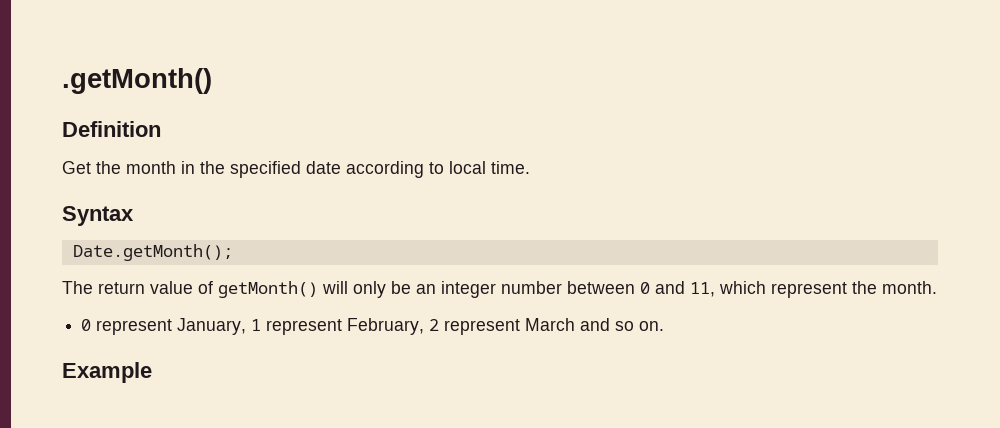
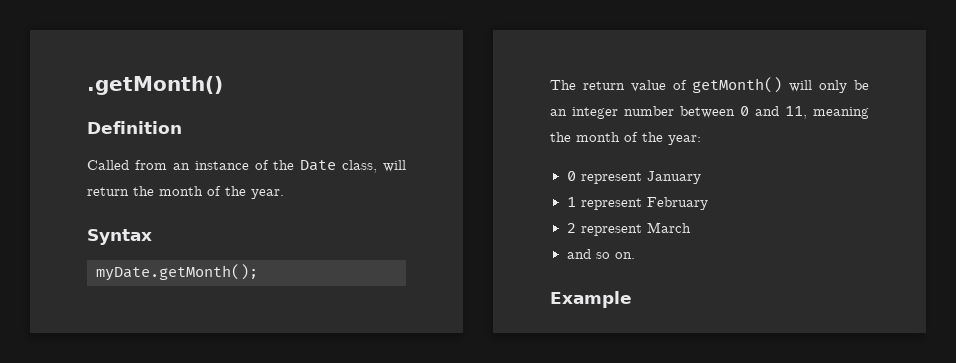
- Get the month in the specified date according to local time.
+ Called from an instance of the Date class, will return the month of the year.
- Date.getMonth();
+ myDate.getMonth();
- The return value of getMonth() will only be an integer number between 0 and 11, which represent the month.
+ The return value of getMonth() will only be an integer number between 0 and 11, meaning the month of the year:
- 0 represent January, 1 represent February, 2 represent March and so on.
+ 0 represent January
+ 1 represent February
+ 2 represent March
+ and so on.

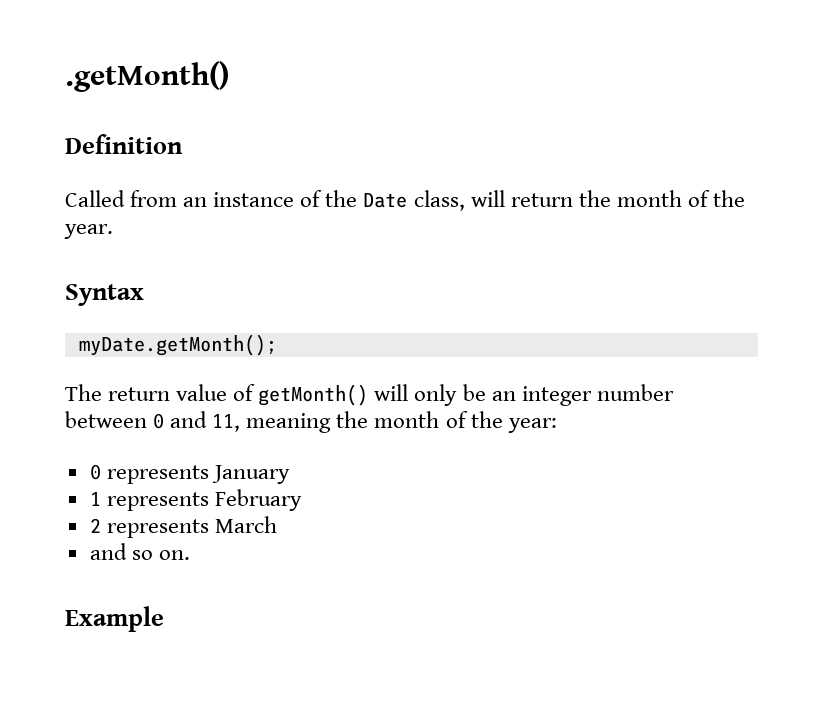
- 0 represent January
+ 0 represents January
- 1 represent February
+ 1 represents February
- 2 represent March
+ 2 represents March

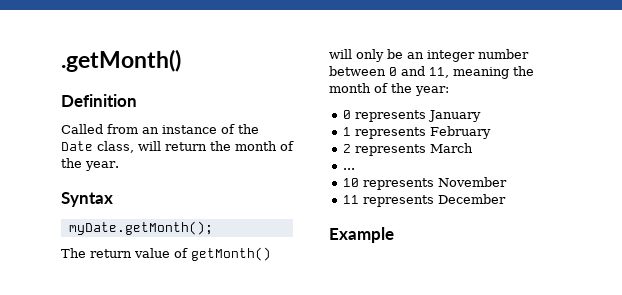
- and so on.
+ ...
+ 10 represents November
+ 11 represents December

